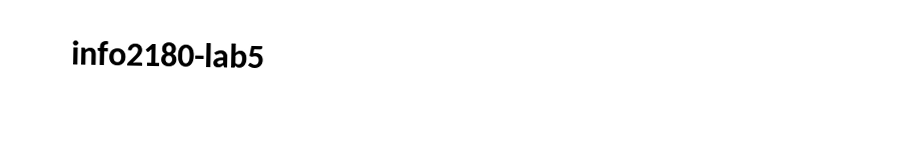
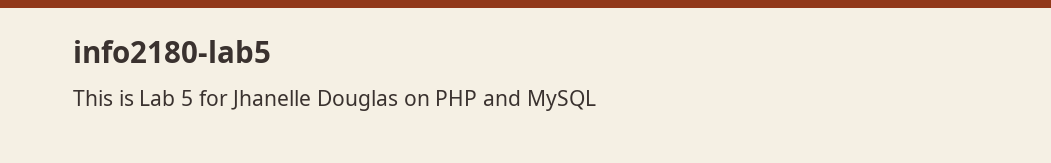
+ This is Lab 5 for Jhanelle Douglas on PHP and MySQL

